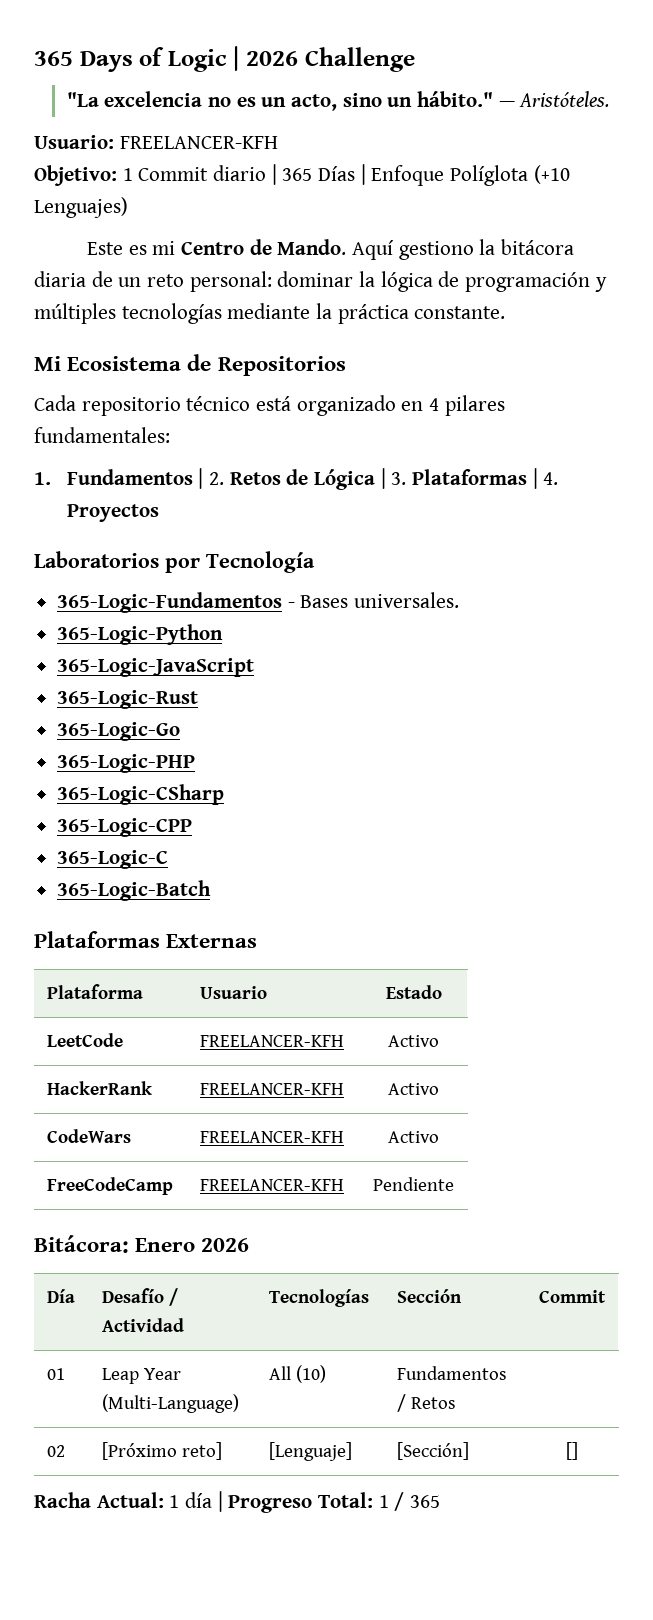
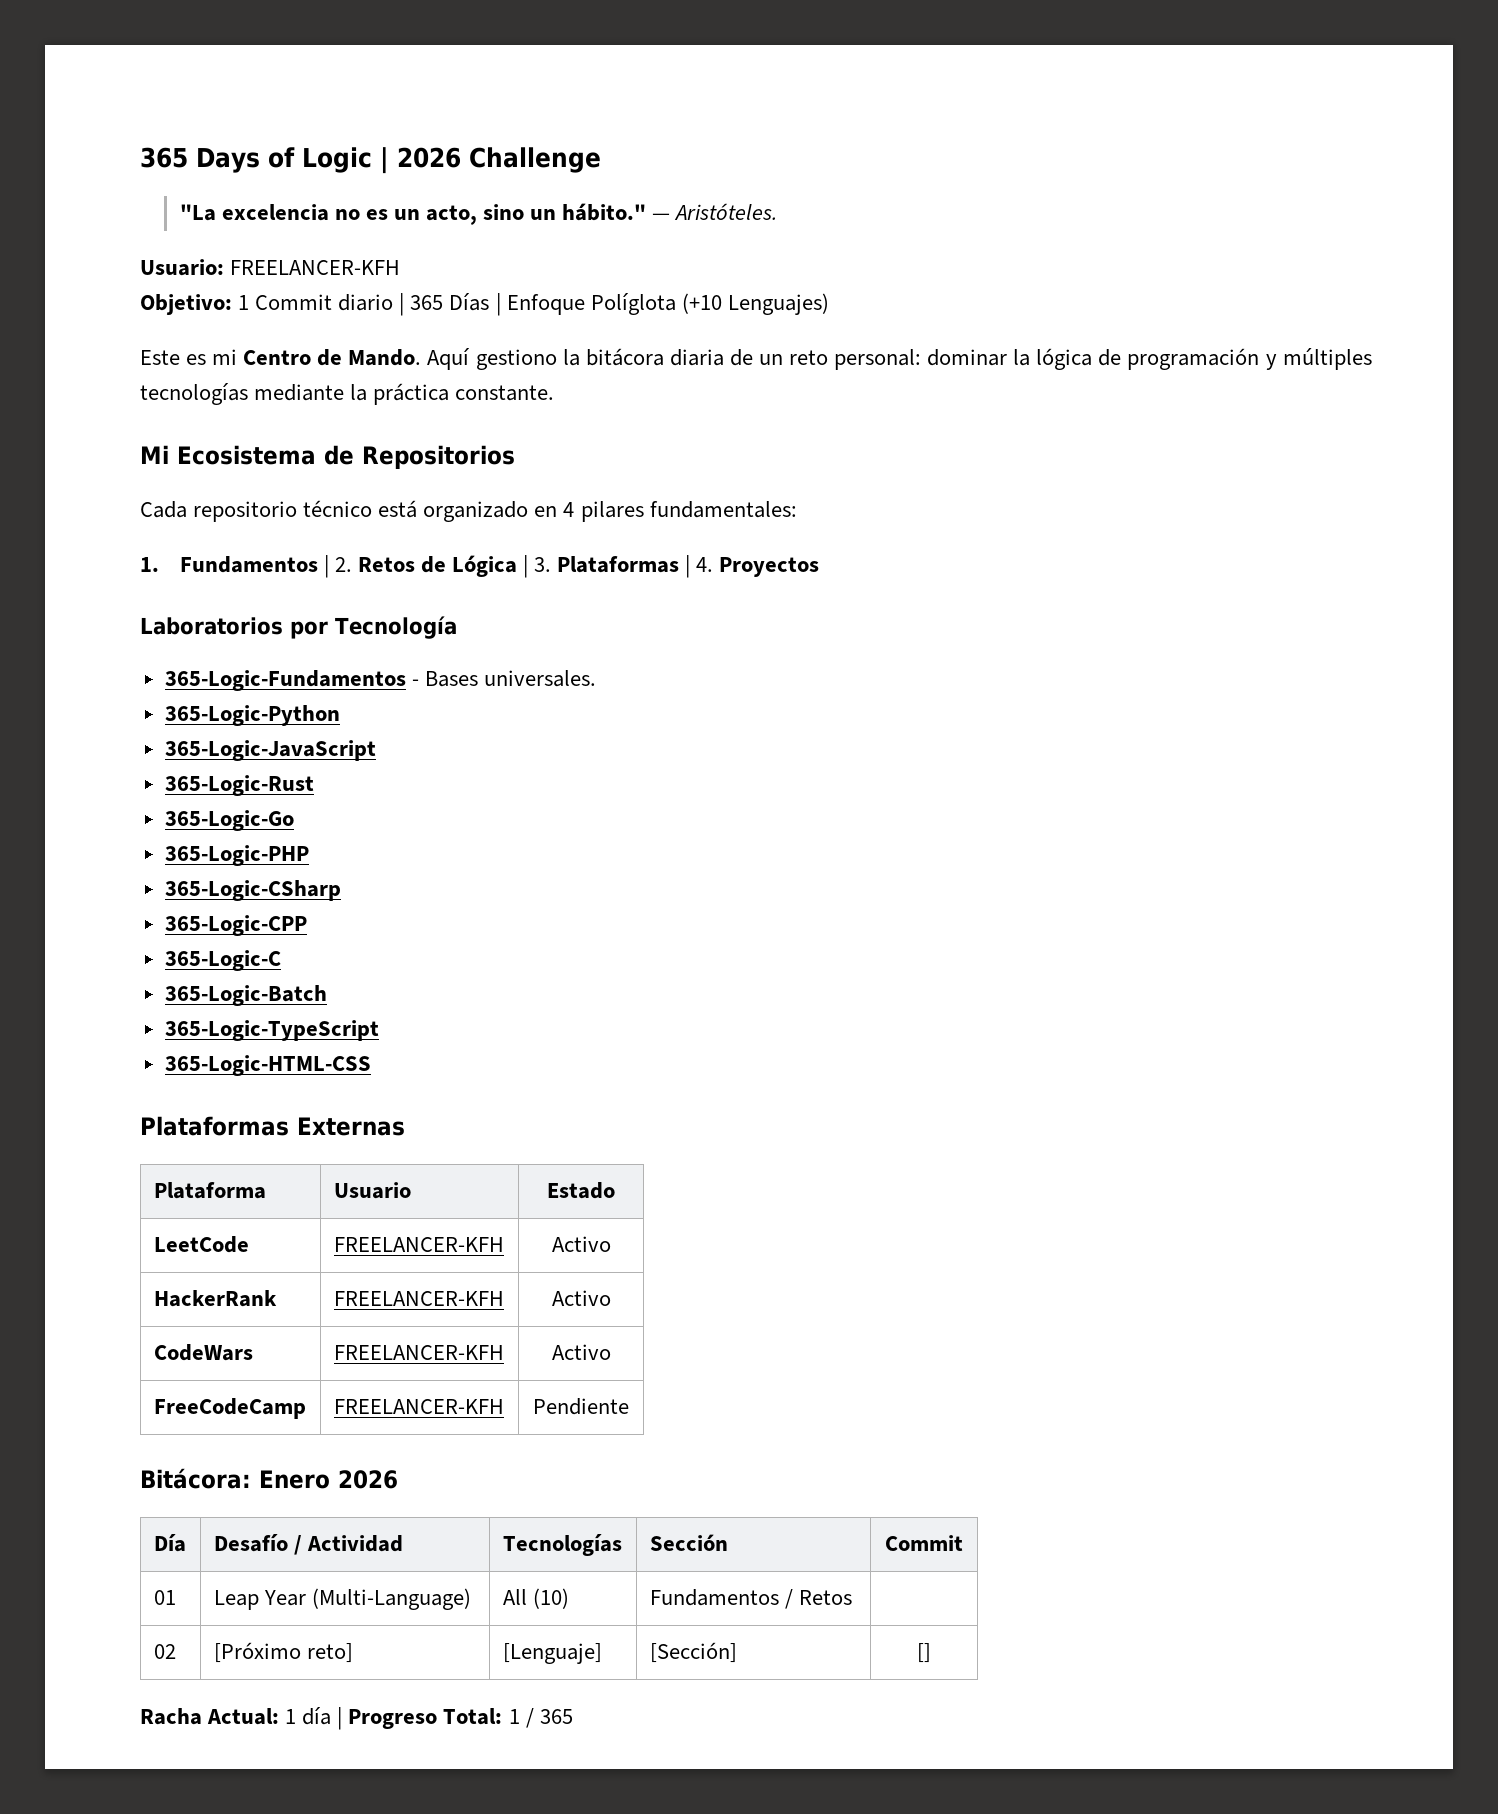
+ 365-Logic-TypeScript
+ 365-Logic-HTML-CSS

